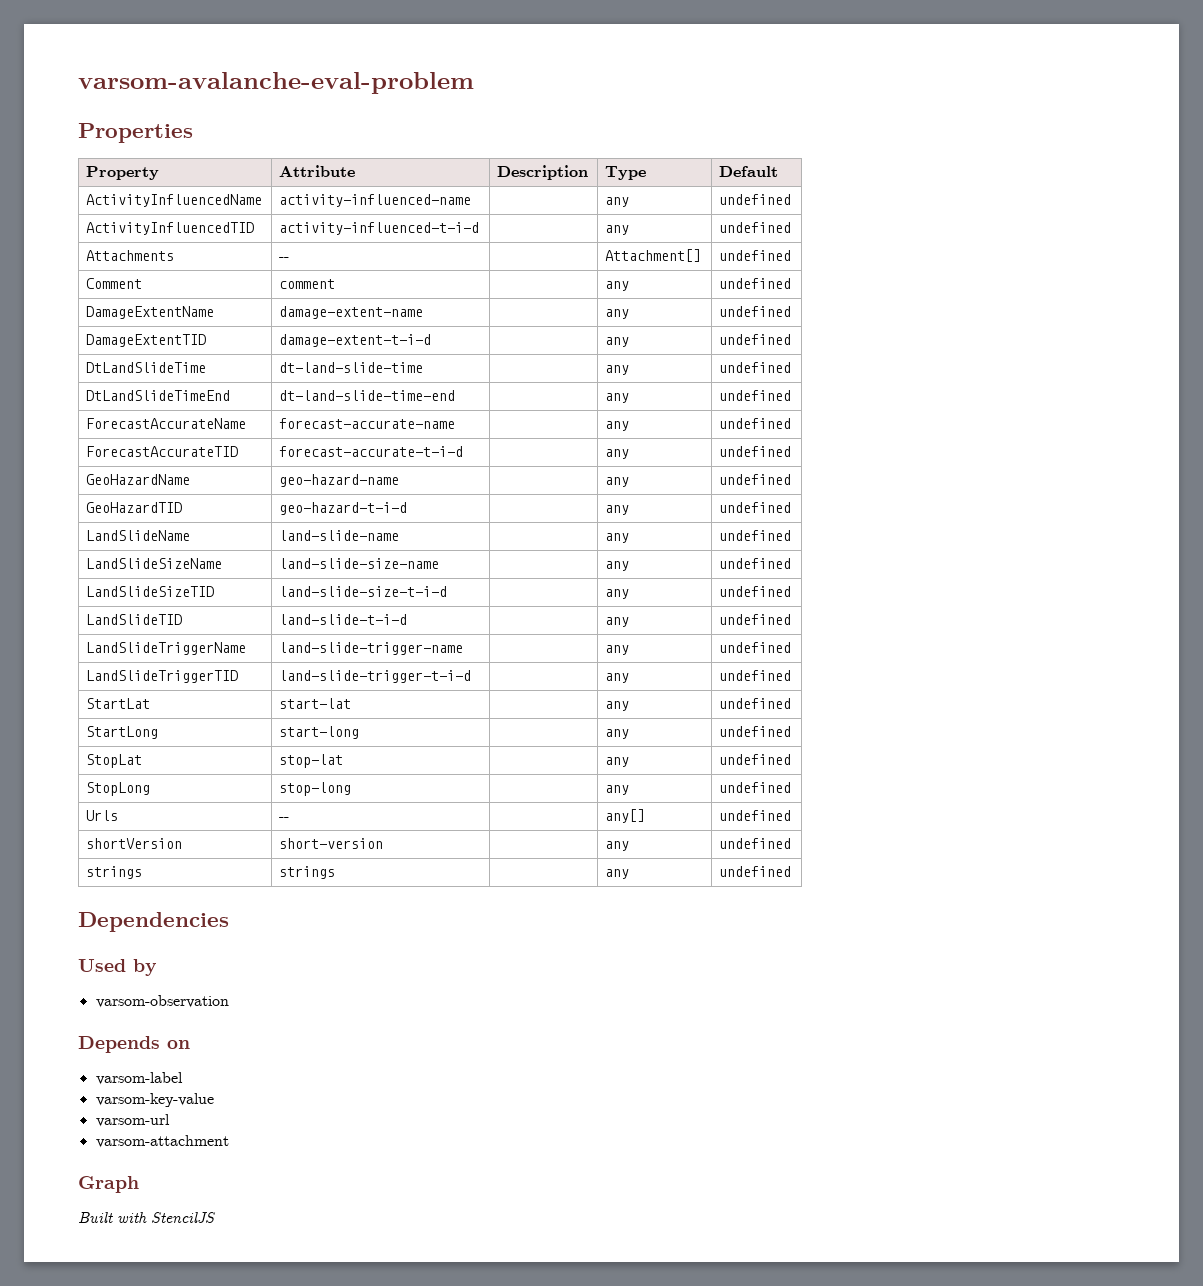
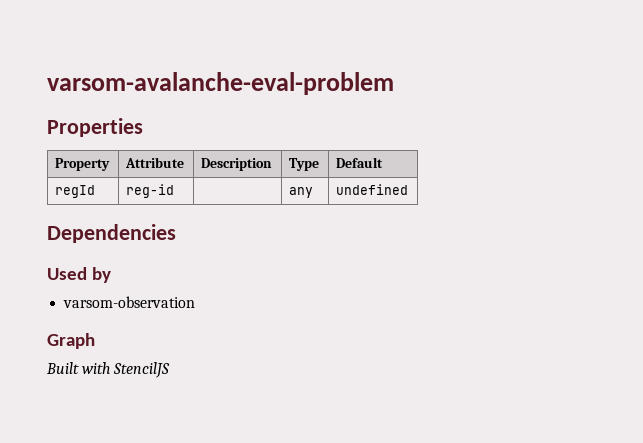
- ActivityInfluencedName | activity-influenced-name | | any | undefined
- ActivityInfluencedTID | activity-influenced-t-i-d | | any | undefined
- Attachments | -- | | Attachment[] | undefined
- Comment | comment | | any | undefined
- DamageExtentName | damage-extent-name | | any | undefined
- DamageExtentTID | damage-extent-t-i-d | | any | undefined
- DtLandSlideTime | dt-land-slide-time | | any | undefined
- DtLandSlideTimeEnd | dt-land-slide-time-end | | any | undefined
- ForecastAccurateName | forecast-accurate-name | | any | undefined
- ForecastAccurateTID | forecast-accurate-t-i-d | | any | undefined
- GeoHazardName | geo-hazard-name | | any | undefined
- GeoHazardTID | geo-hazard-t-i-d | | any | undefined
- LandSlideName | land-slide-name | | any | undefined
- LandSlideSizeName | land-slide-size-name | | any | undefined
- LandSlideSizeTID | land-slide-size-t-i-d | | any | undefined
- LandSlideTID | land-slide-t-i-d | | any | undefined
- LandSlideTriggerName | land-slide-trigger-name | | any | undefined
- LandSlideTriggerTID | land-slide-trigger-t-i-d | | any | undefined
- StartLat | start-lat | | any | undefined
- StartLong | start-long | | any | undefined
- StopLat | stop-lat | | any | undefined
- StopLong | stop-long | | any | undefined
- Urls | -- | | any[] | undefined
- shortVersion | short-version | | any | undefined
- strings | strings | | any | undefined
+ regId | reg-id | | any | undefined
- Depends on
- varsom-label
- varsom-key-value
- varsom-url
- varsom-attachment

